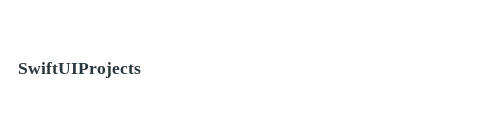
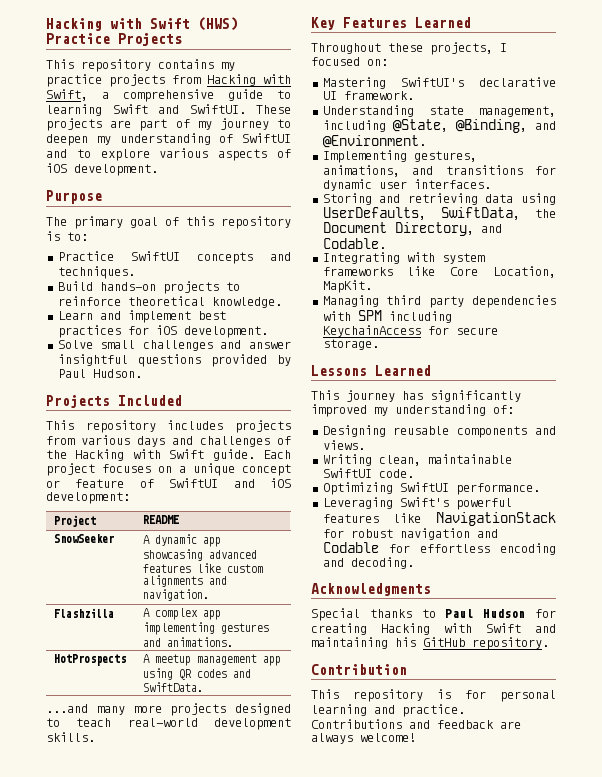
- SwiftUIProjects
+ Hacking with Swift (HWS) Practice Projects
+ This repository contains my practice projects from Hacking with Swift, a comprehensive guide to learning Swift and SwiftUI. These projects are part of my journey to deepen my understanding of SwiftUI and to explore various aspects of iOS development.
+ Purpose
+ The primary goal of this repository is to:
+ Practice SwiftUI concepts and techniques.
+ Build hands-on projects to reinforce theoretical knowledge.
+ Learn and implement best practices for iOS development.
+ Solve small challenges and answer insightful questions provided by Paul Hudson.
+ Projects Included
+ This repository includes projects from various days and challenges of the Hacking with Swift guide. Each project focuses on a unique concept or feature of SwiftUI and iOS development:
+ Project | README
+ SnowSeeker | A dynamic app showcasing advanced features like custom alignments and navigation.
+ Flashzilla | A complex app implementing gestures and animations.
+ HotProspects | A meetup management app using QR codes and SwiftData.
+ ...and many more projects designed to teach real-world development skills.
+ Key Features Learned
+ Throughout these projects, I focused on:
+ Mastering SwiftUI's declarative UI framework.
+ Understanding state management, including @State, @Binding, and @Environment.
+ Implementing gestures, animations, and transitions for dynamic user interfaces.
+ Storing and retrieving data using UserDefaults, SwiftData, the Document Directory, and Codable.
+ Integrating with system frameworks like Core Location, MapKit.
+ Managing third party dependencies with SPM including KeychainAccess for secure storage.
+ Lessons Learned
+ This journey has significantly improved my understanding of:
+ Designing reusable components and views.
+ Writing clean, maintainable SwiftUI code.
+ Optimizing SwiftUI performance.
+ Leveraging Swift's powerful features like NavigationStack for robust navigation and Codable for effortless encoding and decoding.
+ Acknowledgments
+ Special thanks to Paul Hudson for creating Hacking with Swift and maintaining his GitHub repository.
+ Contribution
+ This repository is for personal learning and practice. Contributions and feedback are always welcome!

